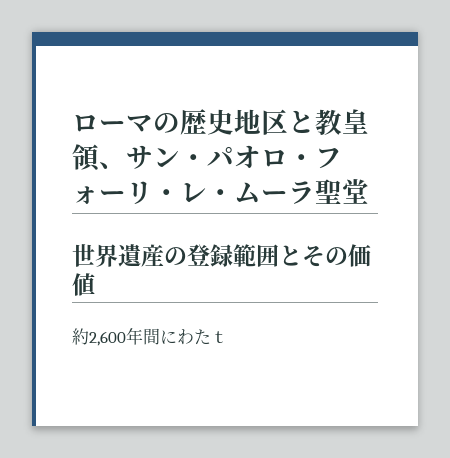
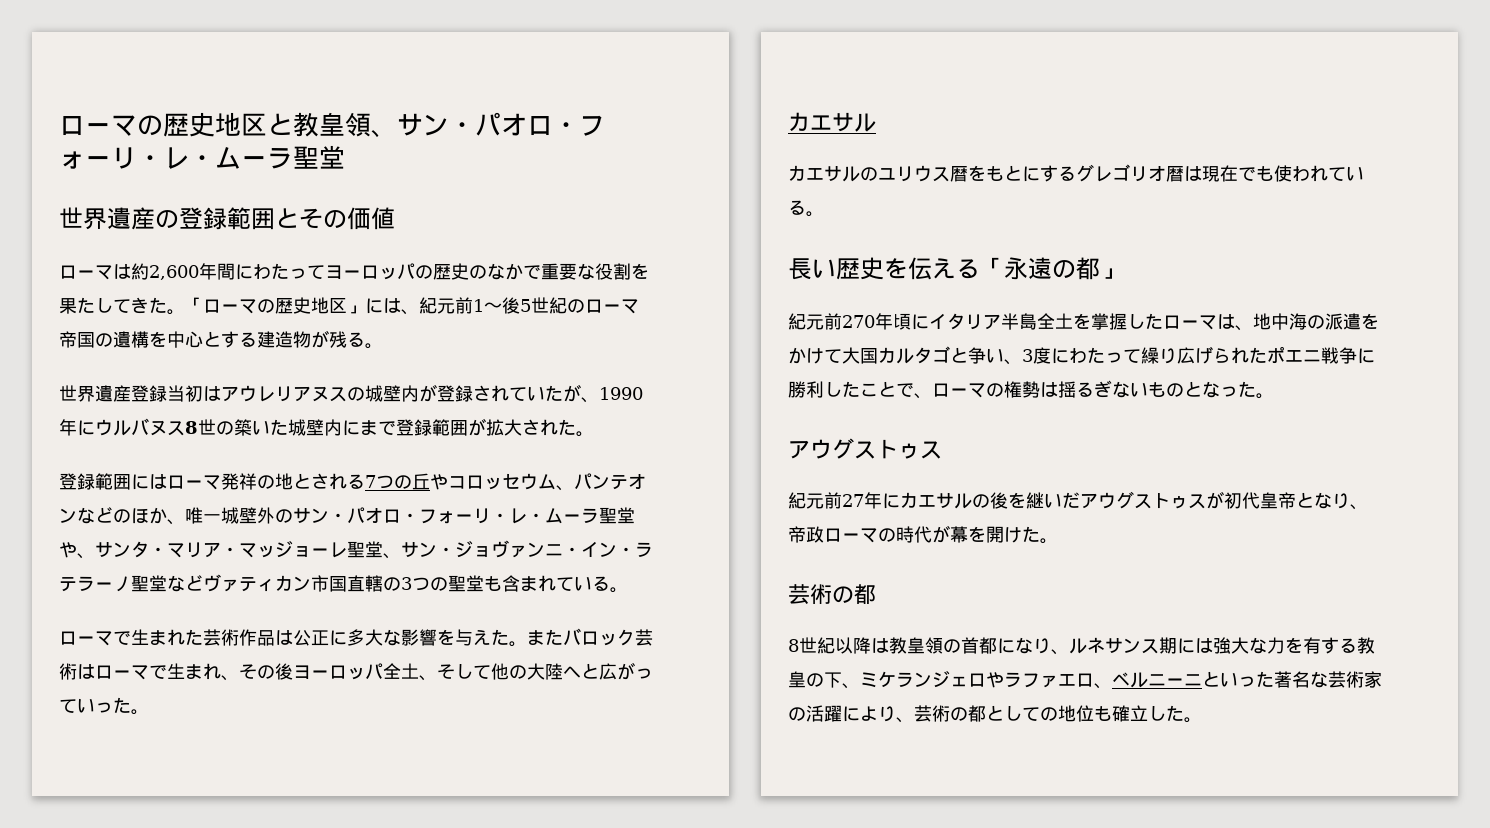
- 約2,600年間にわたｔ
+ ローマは約2,600年間にわたってヨーロッパの歴史のなかで重要な役割を果たしてきた。「ローマの歴史地区」には、紀元前1〜後5世紀のローマ帝国の遺構を中心とする建造物が残る。
+ 世界遺産登録当初はアウレリアヌスの城壁内が登録されていたが、1990年にウルバヌス8世の築いた城壁内にまで登録範囲が拡大された。
+ 登録範囲にはローマ発祥の地とされる7つの丘やコロッセウム、パンテオンなどのほか、唯一城壁外のサン・パオロ・フォーリ・レ・ムーラ聖堂や、サンタ・マリア・マッジョーレ聖堂、サン・ジョヴァンニ・イン・ラテラーノ聖堂などヴァティカン市国直轄の3つの聖堂も含まれている。
+ ローマで生まれた芸術作品は公正に多大な影響を与えた。またバロック芸術はローマで生まれ、その後ヨーロッパ全土、そして他の大陸へと広がっていった。
+ カエサル
+ カエサルのユリウス暦をもとにするグレゴリオ暦は現在でも使われている。
+ 長い歴史を伝える「永遠の都」
+ 紀元前270年頃にイタリア半島全土を掌握したローマは、地中海の派遣をかけて大国カルタゴと争い、3度にわたって繰り広げられたポエニ戦争に勝利したことで、ローマの権勢は揺るぎないものとなった。
+ アウグストゥス
+ 紀元前27年にカエサルの後を継いだアウグストゥスが初代皇帝となり、帝政ローマの時代が幕を開けた。
+ 芸術の都
+ 8世紀以降は教皇領の首都になり、ルネサンス期には強大な力を有する教皇の下、ミケランジェロやラファエロ、ベルニーニといった著名な芸術家の活躍により、芸術の都としての地位も確立した。

